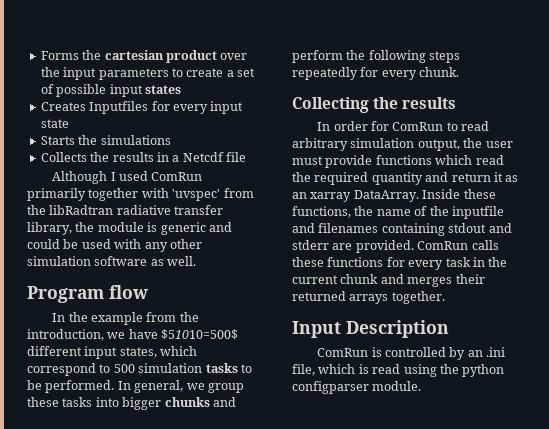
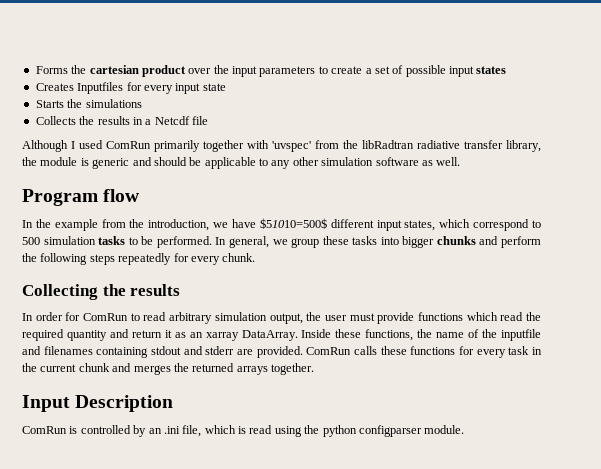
- Although I used ComRun primarily together with 'uvspec' from the libRadtran radiative transfer library, the module is generic and could be used with any other simulation software as well.
+ Although I used ComRun primarily together with 'uvspec' from the libRadtran radiative transfer library, the module is generic and should be applicable to any other simulation software as well.
- ComRun calls these functions for every task in the current chunk and merges their returned arrays together.
+ ComRun calls these functions for every task in the current chunk and merges the returned arrays together.

